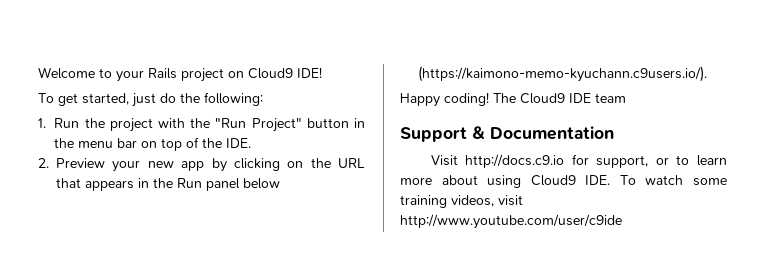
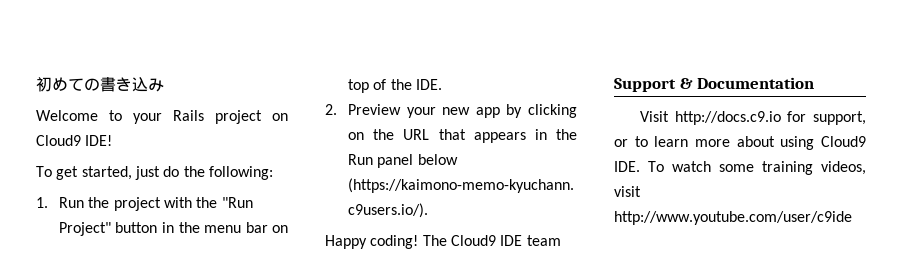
+ 初めての書き込み

